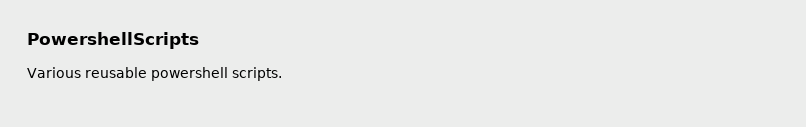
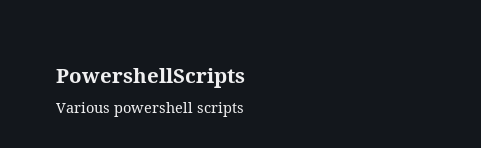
- Various reusable powershell scripts.
+ Various powershell scripts

